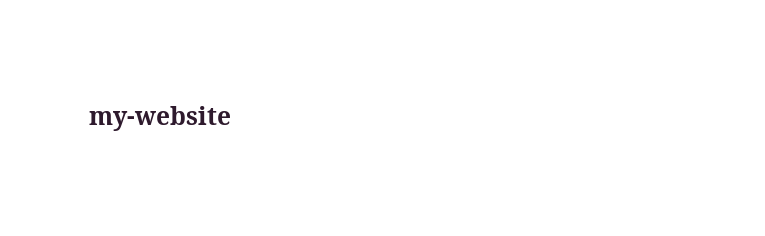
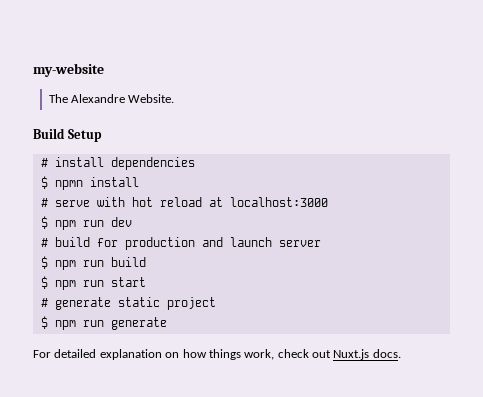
+ The Alexandre Website.
+ Build Setup
+ # install dependencies
+ $ npmn install
+ # serve with hot reload at localhost:3000
+ $ npm run dev
+ # build for production and launch server
+ $ npm run build
+ $ npm run start
+ # generate static project
+ $ npm run generate
+ For detailed explanation on how things work, check out Nuxt.js docs.

